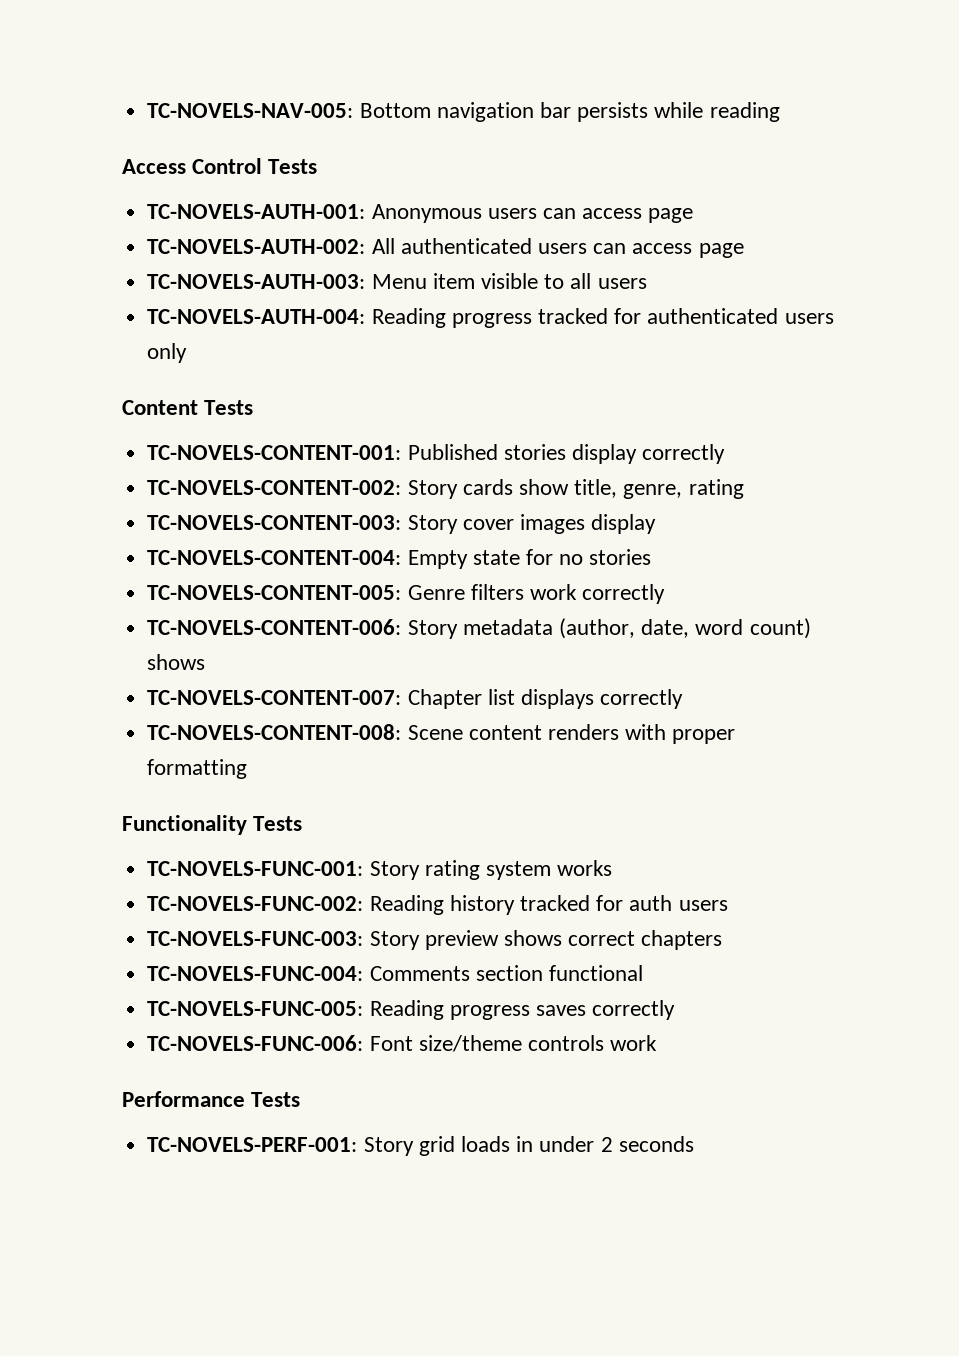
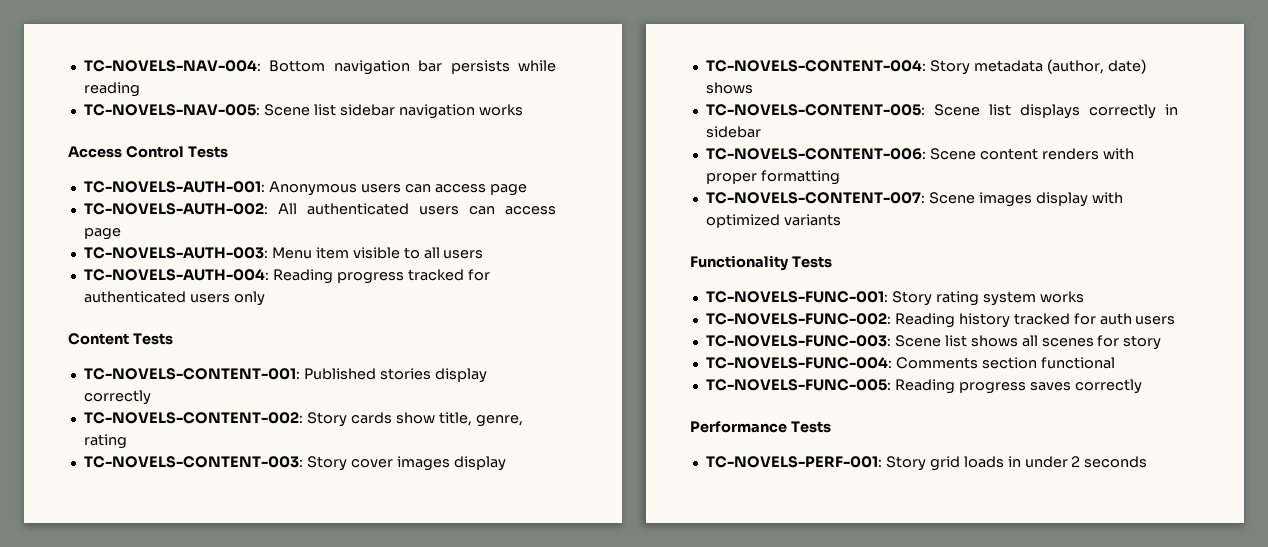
- TC-NOVELS-NAV-005: Bottom navigation bar persists while reading
+ TC-NOVELS-NAV-004: Bottom navigation bar persists while reading
+ TC-NOVELS-NAV-005: Scene list sidebar navigation works
- TC-NOVELS-CONTENT-004: Empty state for no stories
- TC-NOVELS-CONTENT-005: Genre filters work correctly
- TC-NOVELS-CONTENT-006: Story metadata (author, date, word count) shows
+ TC-NOVELS-CONTENT-004: Story metadata (author, date) shows
- TC-NOVELS-CONTENT-007: Chapter list displays correctly
- TC-NOVELS-CONTENT-008: Scene content renders with proper formatting
+ TC-NOVELS-CONTENT-005: Scene list displays correctly in sidebar
+ TC-NOVELS-CONTENT-006: Scene content renders with proper formatting
+ TC-NOVELS-CONTENT-007: Scene images display with optimized variants
- TC-NOVELS-FUNC-003: Story preview shows correct chapters
+ TC-NOVELS-FUNC-003: Scene list shows all scenes for story
- TC-NOVELS-FUNC-006: Font size/theme controls work

